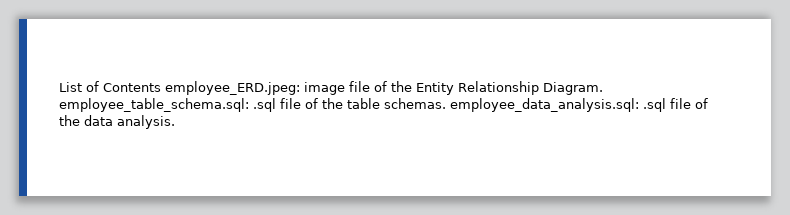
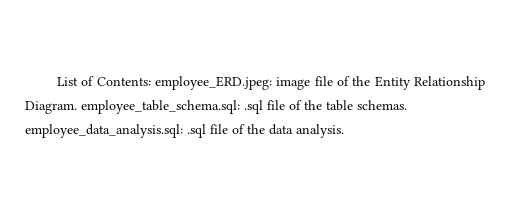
- List of Contents employee_ERD.jpeg: image file of the Entity Relationship Diagram. employee_table_schema.sql: .sql file of the table schemas. employee_data_analysis.sql: .sql file of the data analysis.
+ List of Contents: employee_ERD.jpeg: image file of the Entity Relationship Diagram. employee_table_schema.sql: .sql file of the table schemas. employee_data_analysis.sql: .sql file of the data analysis.

